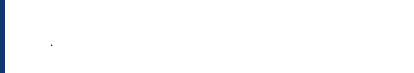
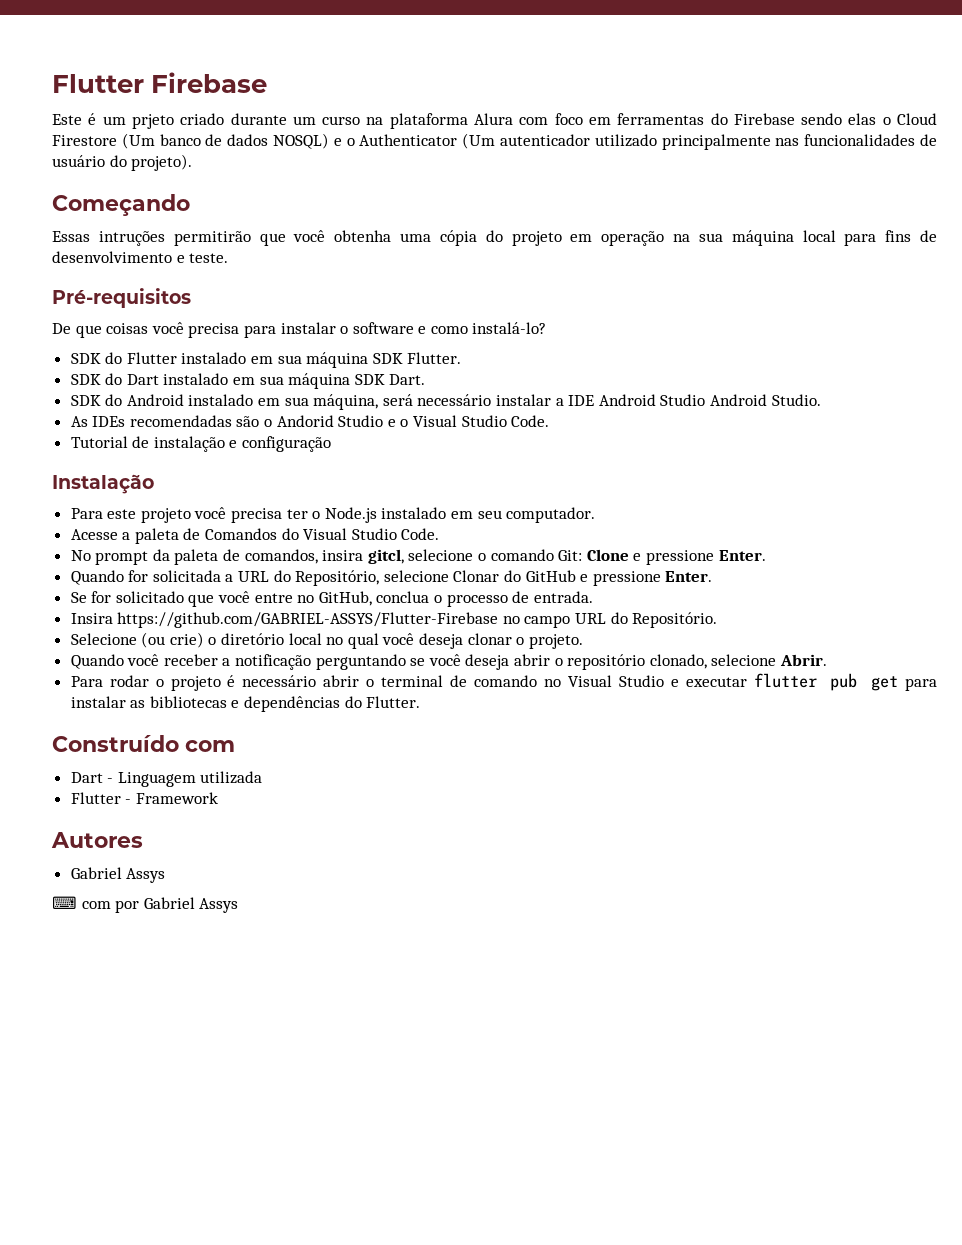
- .
+ Flutter Firebase
+ Este é um prjeto criado durante um curso na plataforma Alura com foco em ferramentas do Firebase sendo elas o Cloud Firestore (Um banco de dados NOSQL) e o Authenticator (Um autenticador utilizado principalmente nas funcionalidades de usuário do projeto).
+ Começando
+ Essas intruções permitirão que você obtenha uma cópia do projeto em operação na sua máquina local para fins de desenvolvimento e teste.
+ Pré-requisitos
+ De que coisas você precisa para instalar o software e como instalá-lo?
+ SDK do Flutter instalado em sua máquina SDK Flutter.
+ SDK do Dart instalado em sua máquina SDK Dart.
+ SDK do Android instalado em sua máquina, será necessário instalar a IDE Android Studio Android Studio.
+ As IDEs recomendadas são o Andorid Studio e o Visual Studio Code.
+ Tutorial de instalação e configuração
+ Instalação
+ Para este projeto você precisa ter o Node.js instalado em seu computador.
+ Acesse a paleta de Comandos do Visual Studio Code.
+ No prompt da paleta de comandos, insira gitcl, selecione o comando Git: Clone e pressione Enter.
+ Quando for solicitada a URL do Repositório, selecione Clonar do GitHub e pressione Enter.
+ Se for solicitado que você entre no GitHub, conclua o processo de entrada.
+ Insira https://github.com/GABRIEL-ASSYS/Flutter-Firebase no campo URL do Repositório.
+ Selecione (ou crie) o diretório local no qual você deseja clonar o projeto.
+ Quando você receber a notificação perguntando se você deseja abrir o repositório clonado, selecione Abrir.
+ Para rodar o projeto é necessário abrir o terminal de comando no Visual Studio e executar flutter pub get para instalar as bibliotecas e dependências do Flutter.
+ Construído com
+ Dart - Linguagem utilizada
+ Flutter - Framework
+ Autores
+ Gabriel Assys
+ ⌨ com por Gabriel Assys

